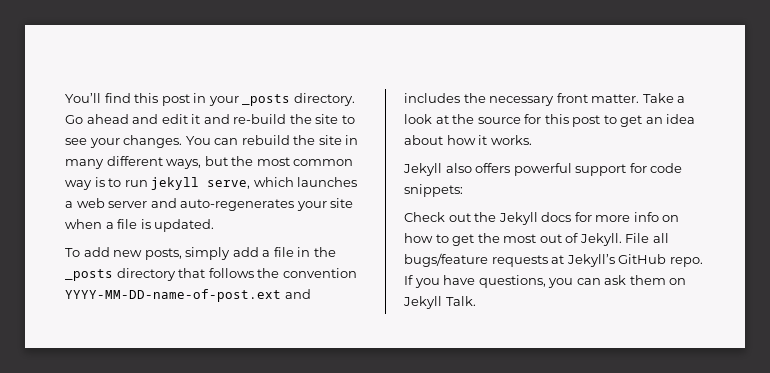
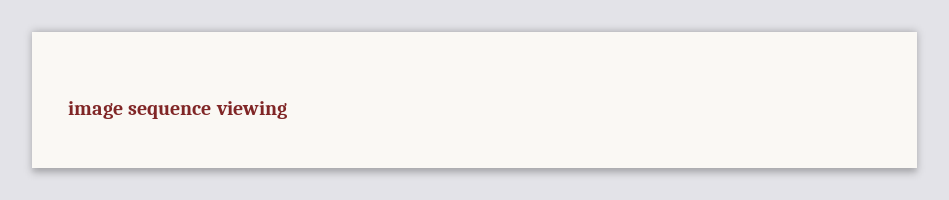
- You’ll find this post in your _posts directory. Go ahead and edit it and re-build the site to see your changes. You can rebuild the site in many different ways, but the most common way is to run jekyll serve, which launches a web server and auto-regenerates your site when a file is updated.
- To add new posts, simply add a file in the _posts directory that follows the convention YYYY-MM-DD-name-of-post.ext and includes the necessary front matter. Take a look at the source for this post to get an idea about how it works.
- Jekyll also offers powerful support for code snippets:
- Check out the Jekyll docs for more info on how to get the most out of Jekyll. File all bugs/feature requests at Jekyll’s GitHub repo. If you have questions, you can ask them on Jekyll Talk.
+ image sequence viewing

